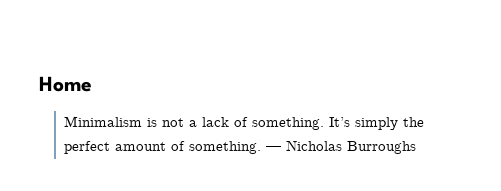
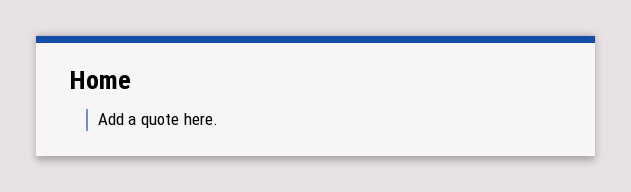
- Minimalism is not a lack of something. It’s simply the perfect amount of something. — Nicholas Burroughs
+ Add a quote here.

